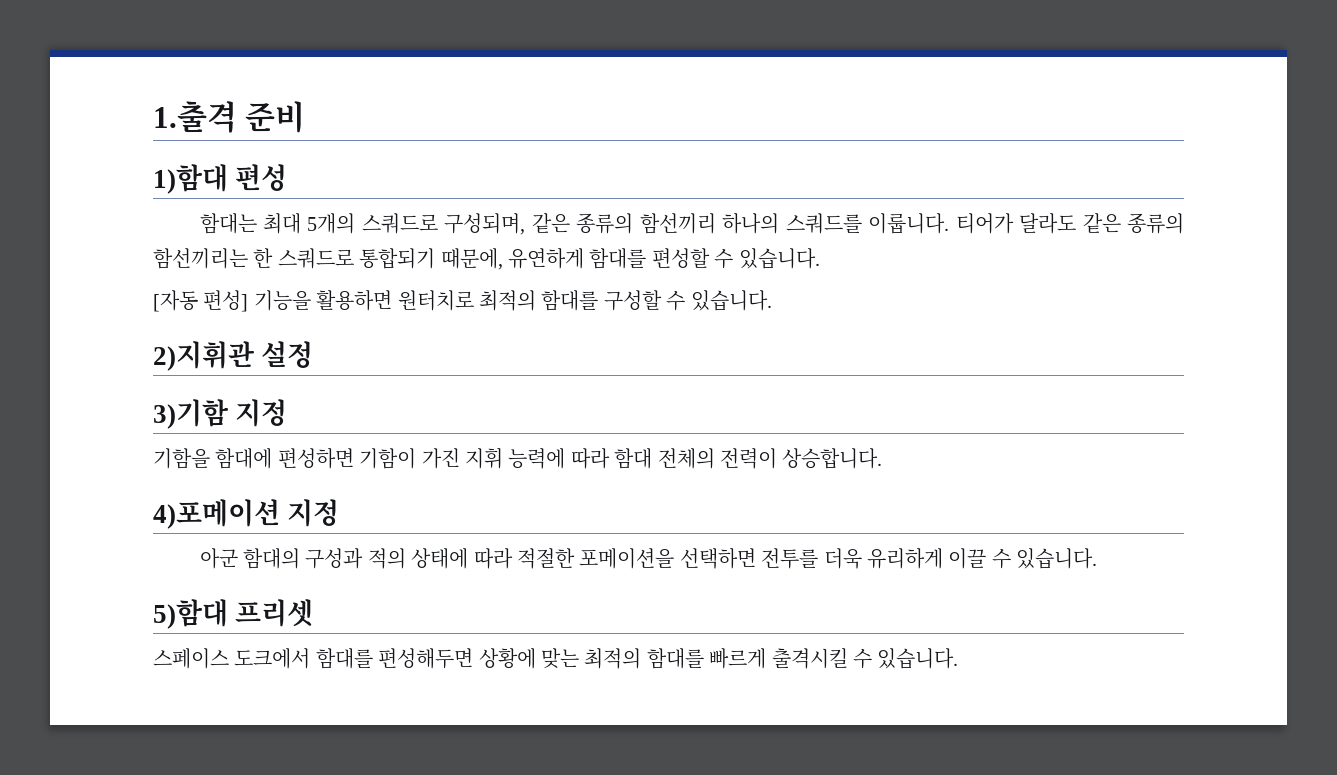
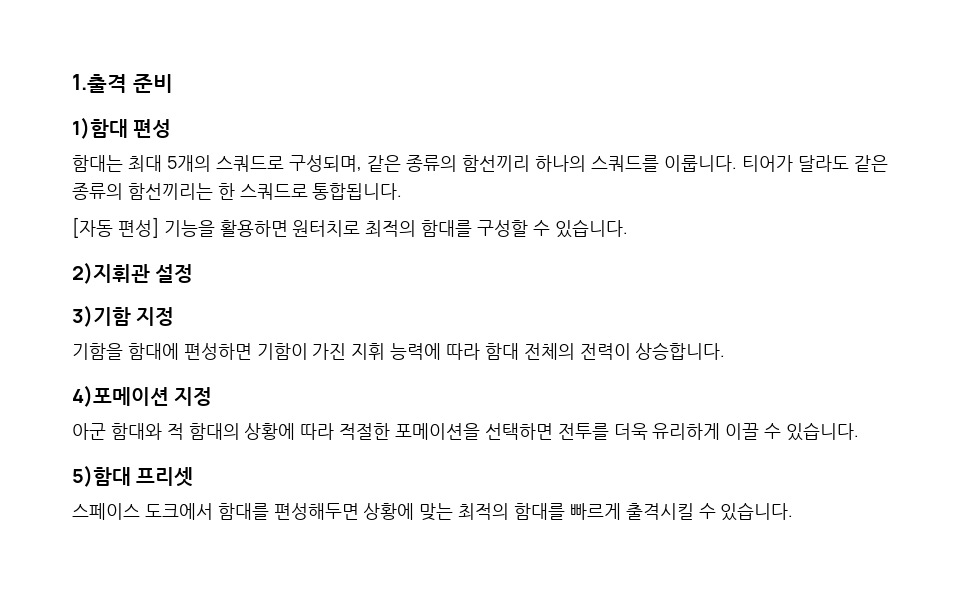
- 티어가 달라도 같은 종류의 함선끼리는 한 스쿼드로 통합되기 때문에, 유연하게 함대를 편성할 수 있습니다.
+ 티어가 달라도 같은 종류의 함선끼리는 한 스쿼드로 통합됩니다.
- 아군 함대의 구성과 적의 상태에 따라 적절한 포메이션을 선택하면 전투를 더욱 유리하게 이끌 수 있습니다.
+ 아군 함대와 적 함대의 상황에 따라 적절한 포메이션을 선택하면 전투를 더욱 유리하게 이끌 수 있습니다.

